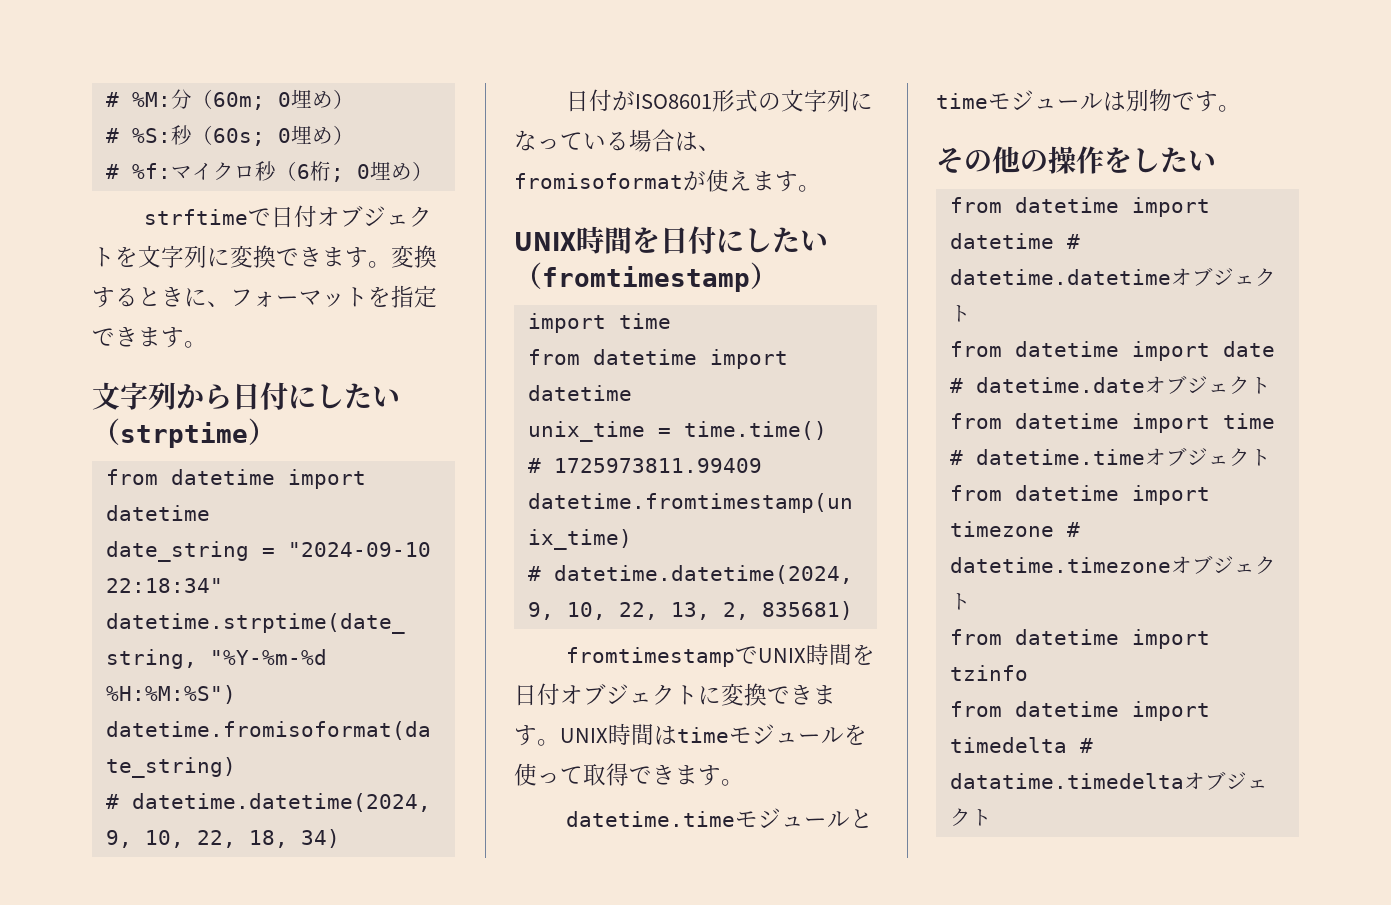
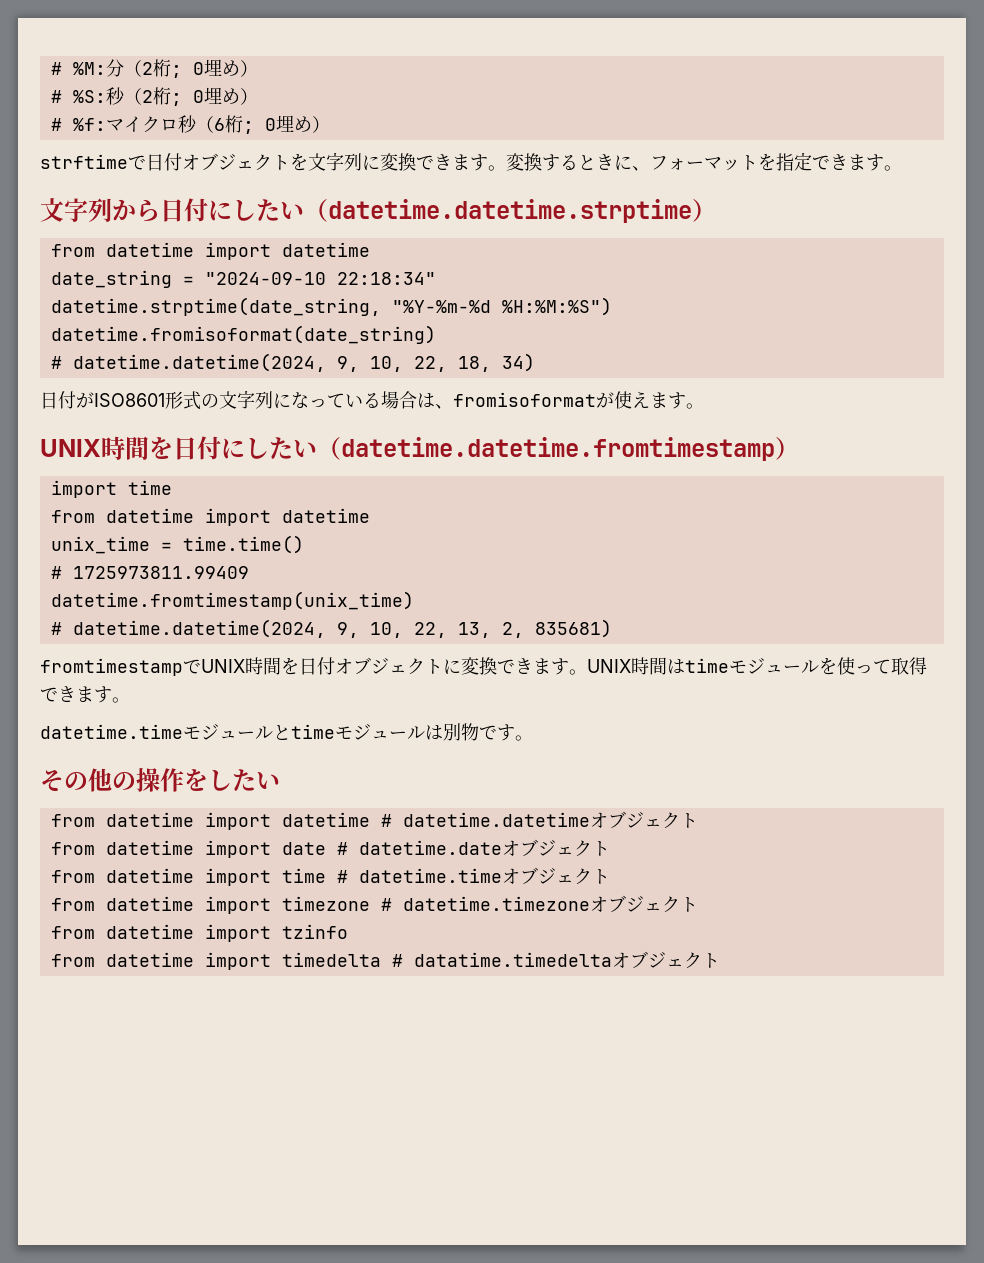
- # %M:分（60m; 0埋め）
+ # %M:分（2桁; 0埋め）
- # %S:秒（60s; 0埋め）
+ # %S:秒（2桁; 0埋め）
- 文字列から日付にしたい（strptime）
+ 文字列から日付にしたい（datetime.datetime.strptime）
- UNIX時間を日付にしたい（fromtimestamp）
+ UNIX時間を日付にしたい（datetime.datetime.fromtimestamp）

